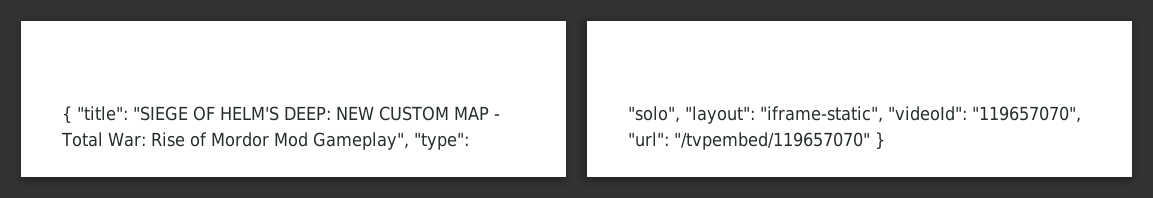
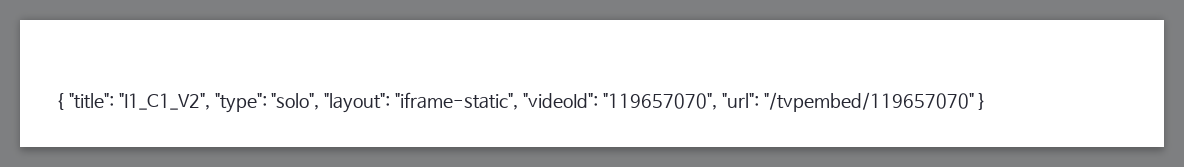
- { "title": "SIEGE OF HELM'S DEEP: NEW CUSTOM MAP - Total War: Rise of Mordor Mod Gameplay", "type": "solo", "layout": "iframe-static", "videoId": "119657070", "url": "/tvpembed/119657070" }
+ { "title": "I1_C1_V2", "type": "solo", "layout": "iframe-static", "videoId": "119657070", "url": "/tvpembed/119657070" }

